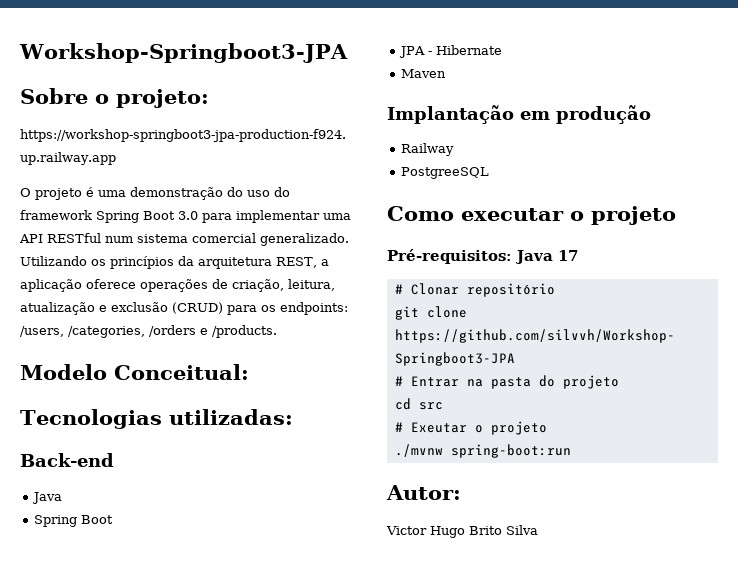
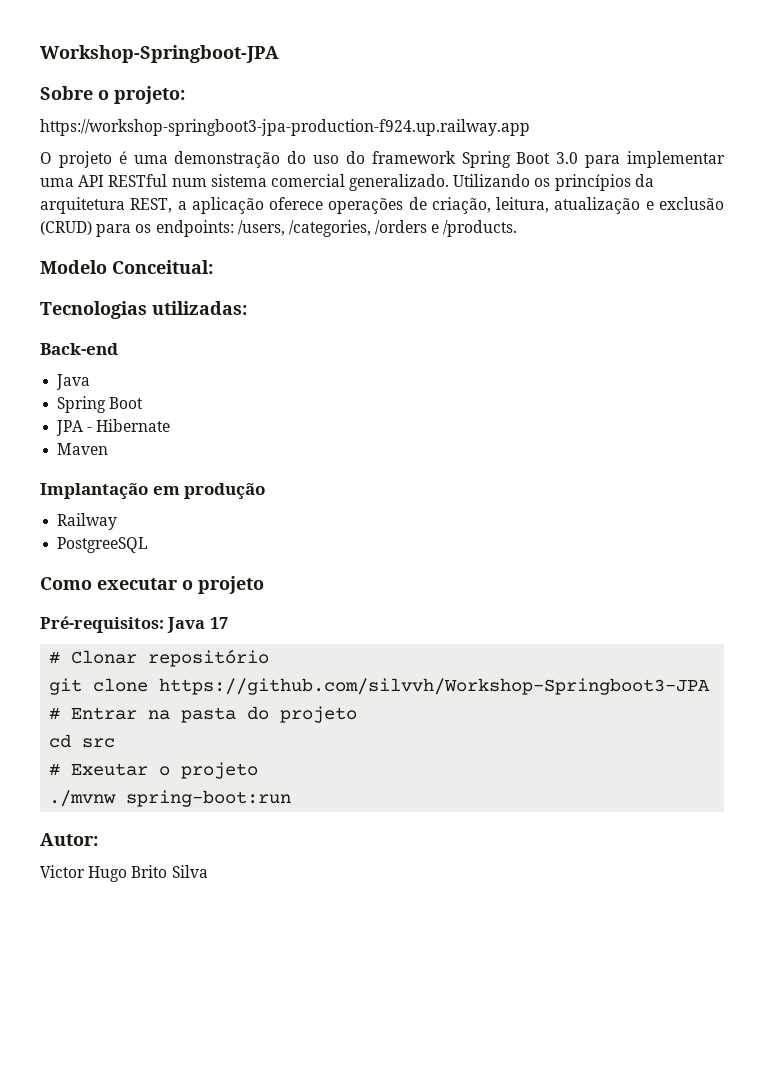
- Workshop-Springboot3-JPA
+ Workshop-Springboot-JPA

